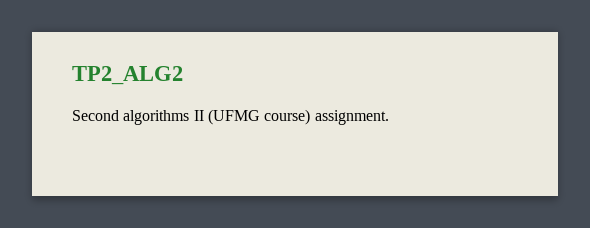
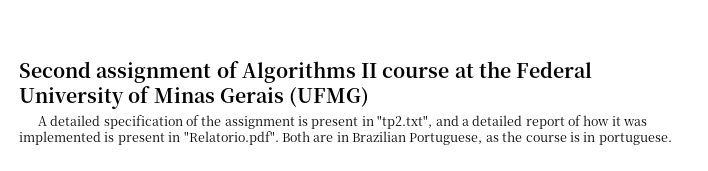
- TP2_ALG2
- Second algorithms II (UFMG course) assignment.
+ Second assignment of Algorithms II course at the Federal University of Minas Gerais (UFMG)
+ A detailed specification of the assignment is present in "tp2.txt", and a detailed report of how it was implemented is present in "Relatorio.pdf". Both are in Brazilian Portuguese, as the course is in portuguese.

